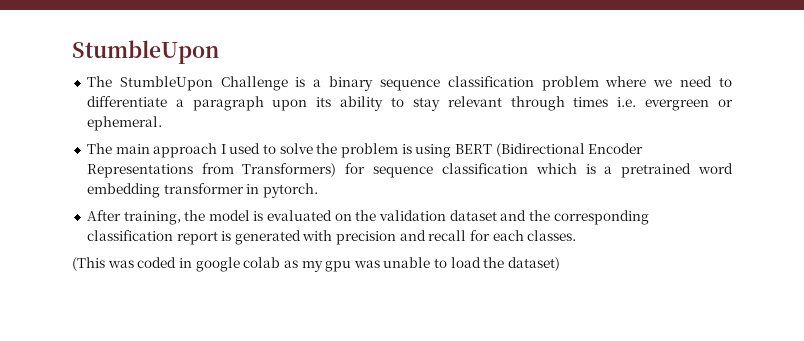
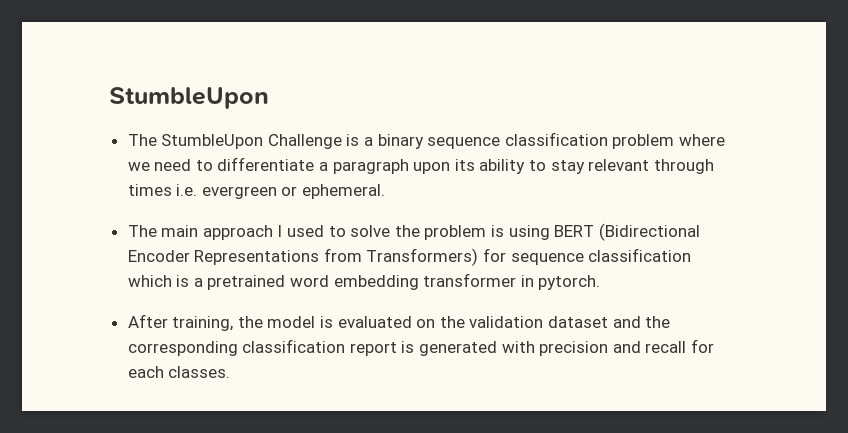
- (This was coded in google colab as my gpu was unable to load the dataset)

